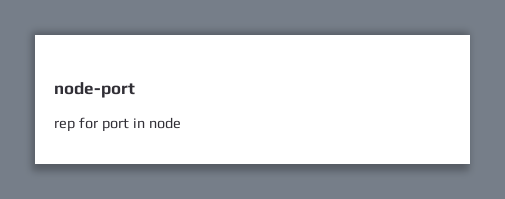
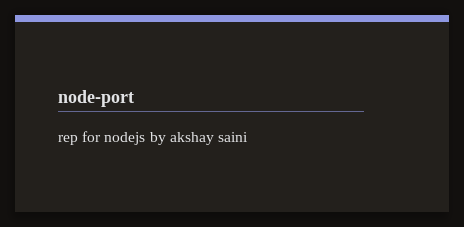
- rep for port in node
+ rep for nodejs by akshay saini

